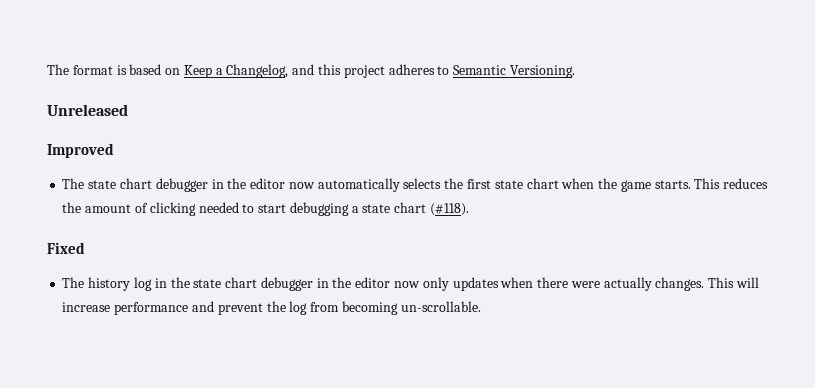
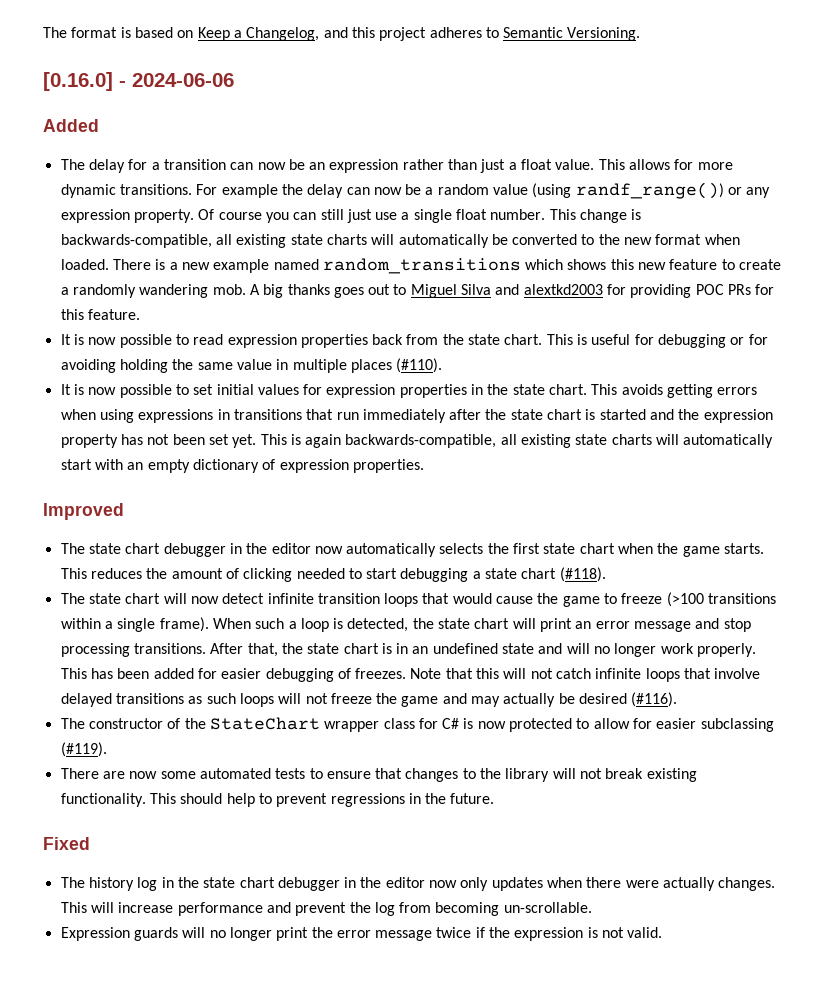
- Unreleased
+ [0.16.0] - 2024-06-06
+ Added
+ The delay for a transition can now be an expression rather than just a float value. This allows for more dynamic transitions. For example the delay can now be a random value (using randf_range()) or any expression property. Of course you can still just use a single float number. This change is backwards-compatible, all existing state charts will automatically be converted to the new format when loaded. There is a new example named random_transitions which shows this new feature to create a randomly wandering mob. A big thanks goes out to Miguel Silva and alextkd2003 for providing POC PRs for this feature.
+ It is now possible to read expression properties back from the state chart. This is useful for debugging or for avoiding holding the same value in multiple places (#110).
+ It is now possible to set initial values for expression properties in the state chart. This avoids getting errors when using expressions in transitions that run immediately after the state chart is started and the expression property has not been set yet. This is again backwards-compatible, all existing state charts will automatically start with an empty dictionary of expression properties.
+ The state chart will now detect infinite transition loops that would cause the game to freeze (>100 transitions within a single frame). When such a loop is detected, the state chart will print an error message and stop processing transitions. After that, the state chart is in an undefined state and will no longer work properly. This has been added for easier debugging of freezes. Note that this will not catch infinite loops that involve delayed transitions as such loops will not freeze the game and may actually be desired (#116).
+ The constructor of the StateChart wrapper class for C# is now protected to allow for easier subclassing (#119).
+ There are now some automated tests to ensure that changes to the library will not break existing functionality. This should help to prevent regressions in the future.
+ Expression guards will no longer print the error message twice if the expression is not valid.

